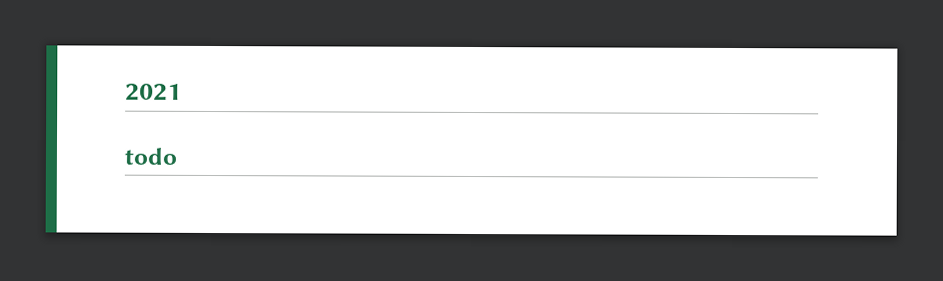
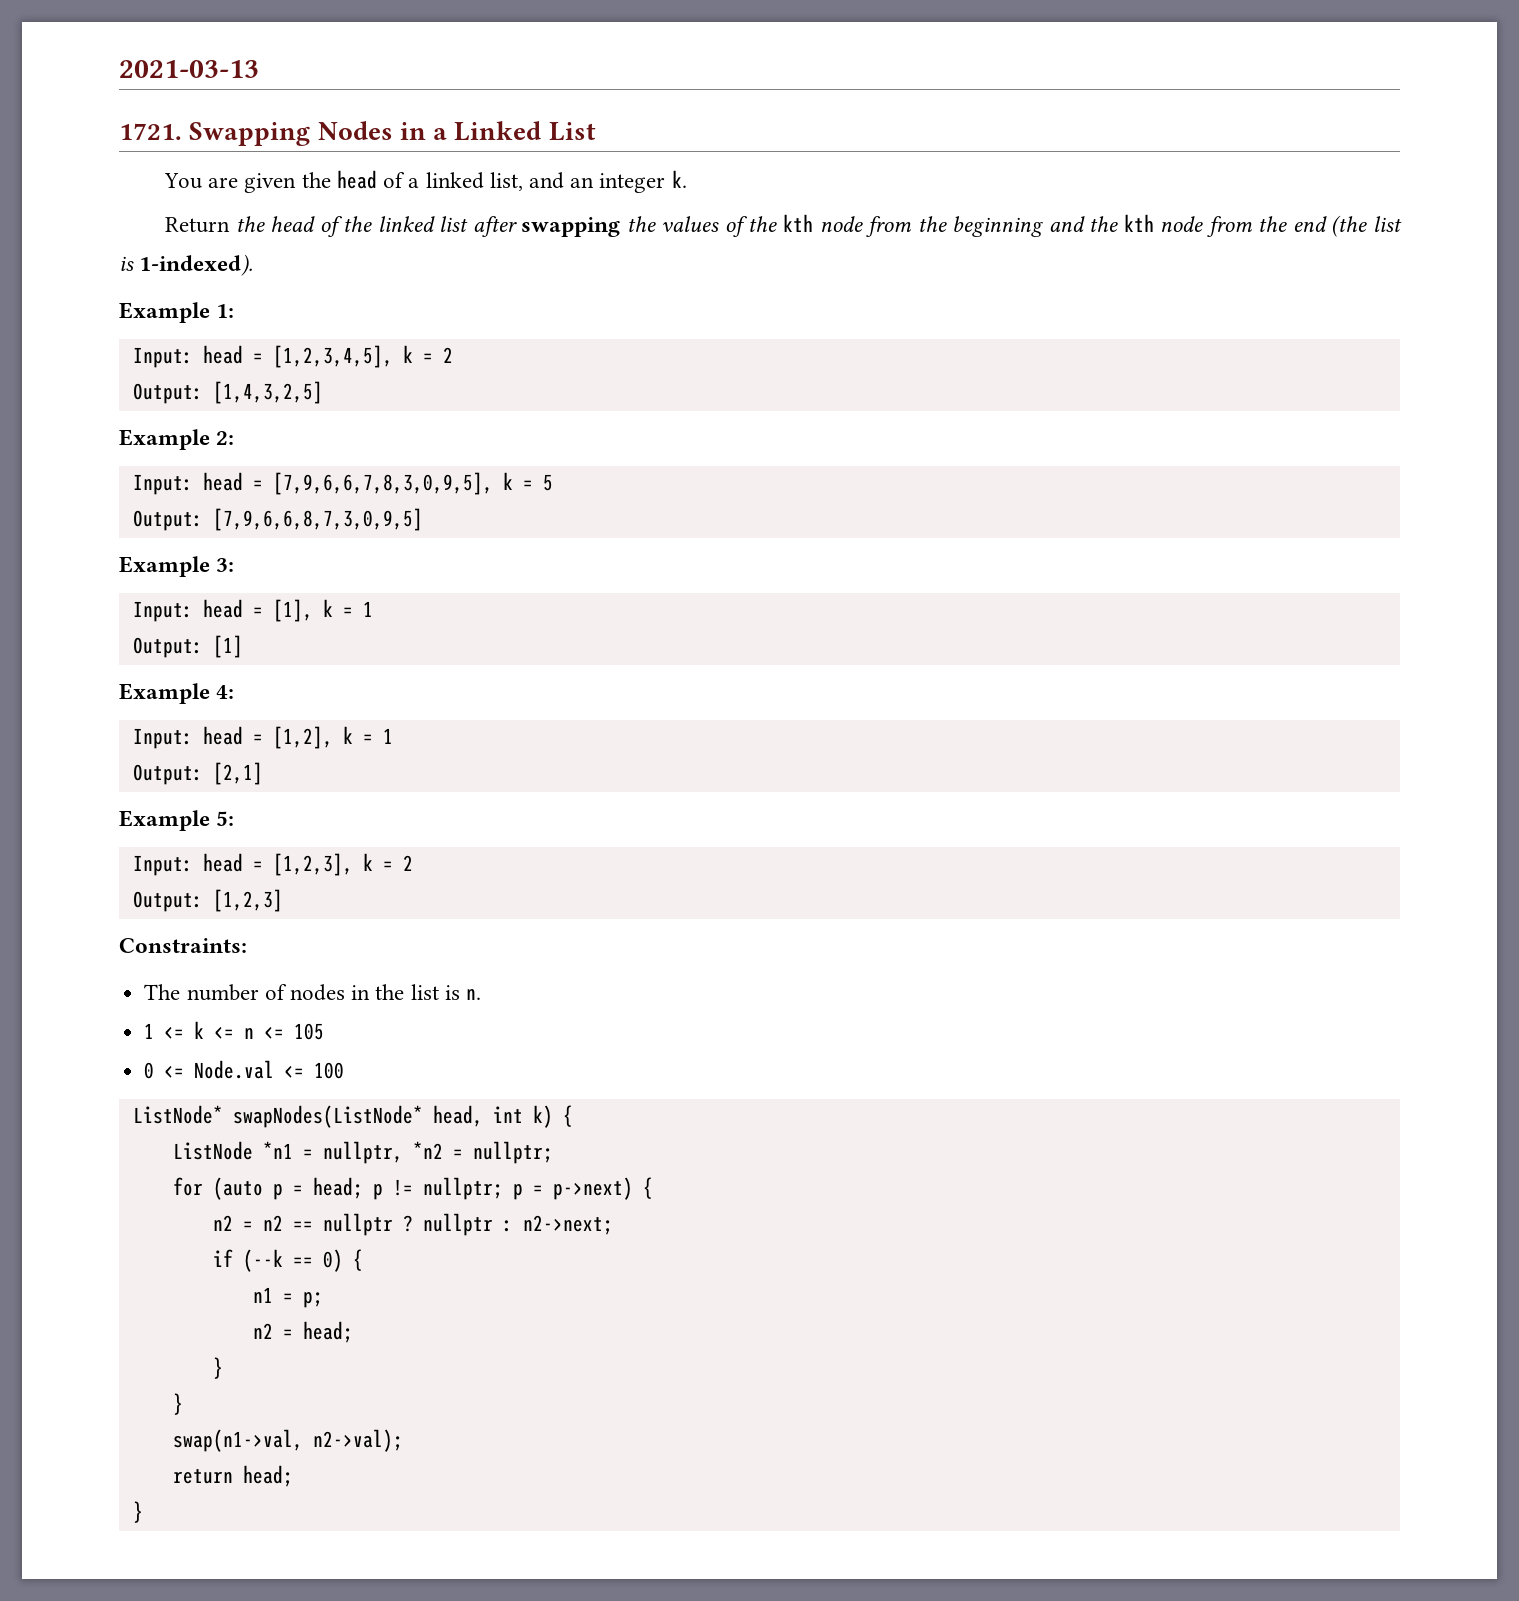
- 2021
- todo
+ 2021-03-13
+ 1721. Swapping Nodes in a Linked List
+ You are given the head of a linked list, and an integer k.
+ Return the head of the linked list after swapping the values of the kth node from the beginning and the kth node from the end (the list is 1-indexed).
+ Example 1:
+ Input: head = [1,2,3,4,5], k = 2
+ Output: [1,4,3,2,5]
+ Example 2:
+ Input: head = [7,9,6,6,7,8,3,0,9,5], k = 5
+ Output: [7,9,6,6,8,7,3,0,9,5]
+ Example 3:
+ Input: head = [1], k = 1
+ Output: [1]
+ Example 4:
+ Input: head = [1,2], k = 1
+ Output: [2,1]
+ Example 5:
+ Input: head = [1,2,3], k = 2
+ Output: [1,2,3]
+ Constraints:
+ The number of nodes in the list is n.
+ 1 <= k <= n <= 105
+ 0 <= Node.val <= 100
+ ListNode* swapNodes(ListNode* head, int k) {
+ ListNode *n1 = nullptr, *n2 = nullptr;
+ for (auto p = head; p != nullptr; p = p->next) {
+ n2 = n2 == nullptr ? nullptr : n2->next;
+ if (--k == 0) {
+ n1 = p;
+ n2 = head;
+ }
+ }
+ swap(n1->val, n2->val);
+ return head;
+ }

